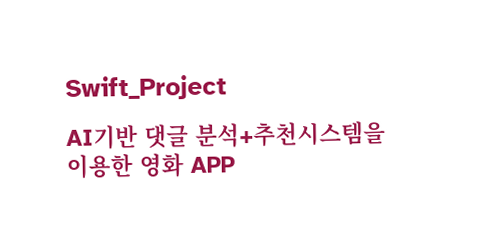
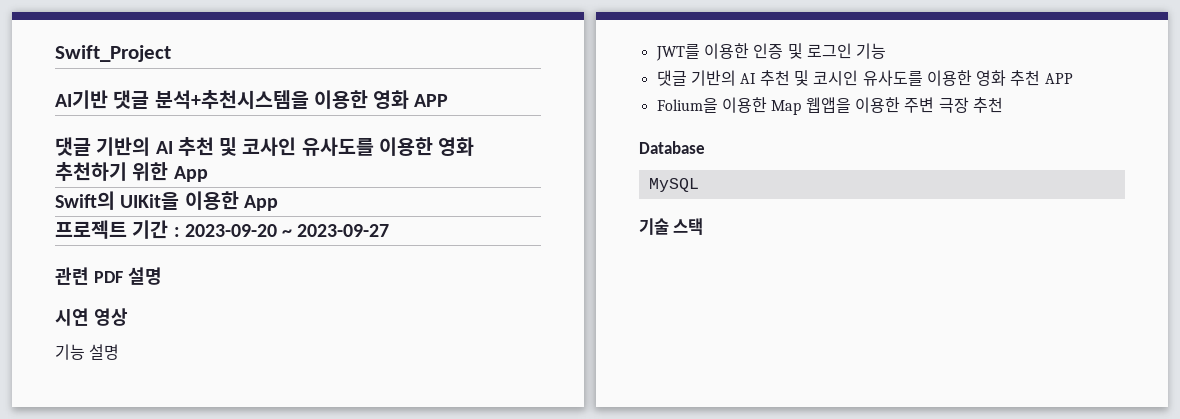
+ 댓글 기반의 AI 추천 및 코사인 유사도를 이용한 영화 추천하기 위한 App
+ Swift의 UIKit을 이용한 App
+ 프로젝트 기간 : 2023-09-20 ~ 2023-09-27
+ 관련 PDF 설명
+ 시연 영상
+ 기능 설명
+ JWT를 이용한 인증 및 로그인 기능
+ 댓글 기반의 AI 추천 및 코시인 유사도를 이용한 영화 추천 APP
+ Folium을 이용한 Map 웹앱을 이용한 주변 극장 추천
+ Database
+ MySQL
+ 기술 스택

